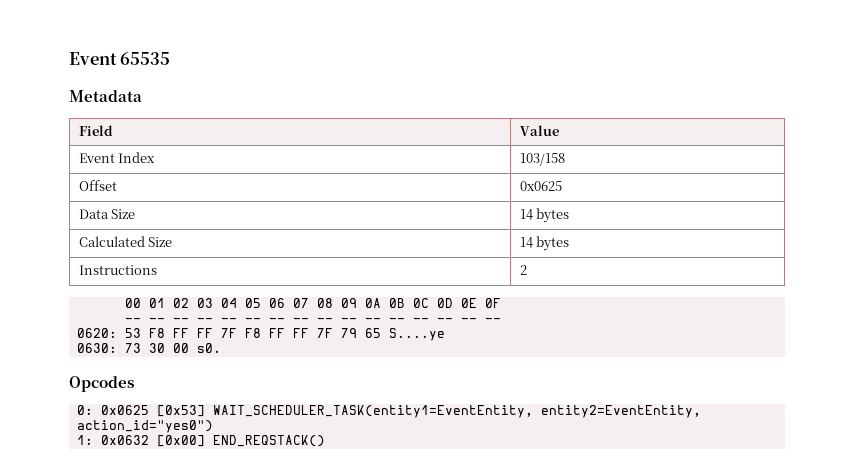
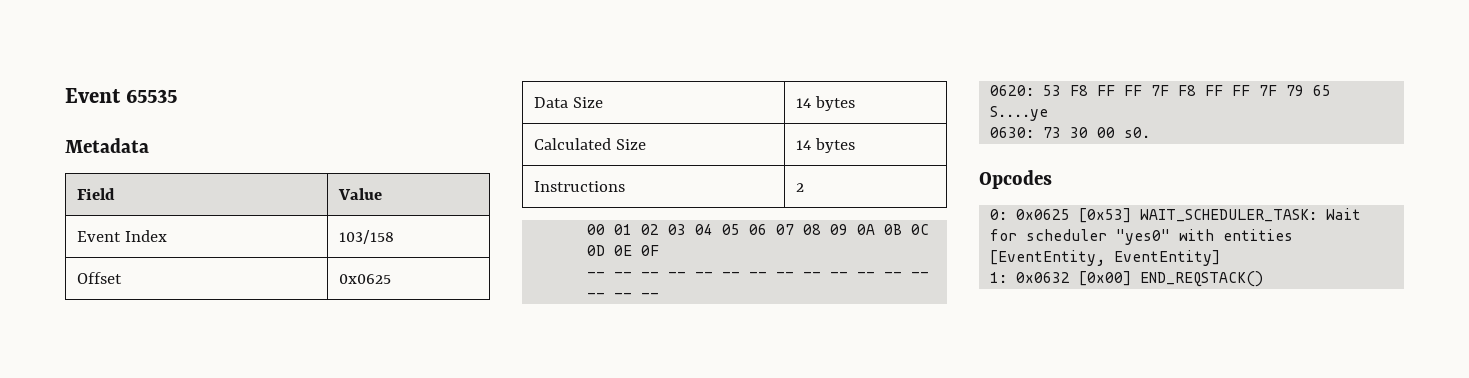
- 0: 0x0625 [0x53] WAIT_SCHEDULER_TASK(entity1=EventEntity, entity2=EventEntity, action_id="yes0")
+ 0: 0x0625 [0x53] WAIT_SCHEDULER_TASK: Wait for scheduler "yes0" with entities [EventEntity, EventEntity]

